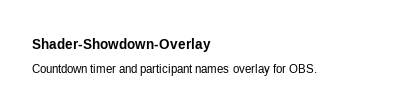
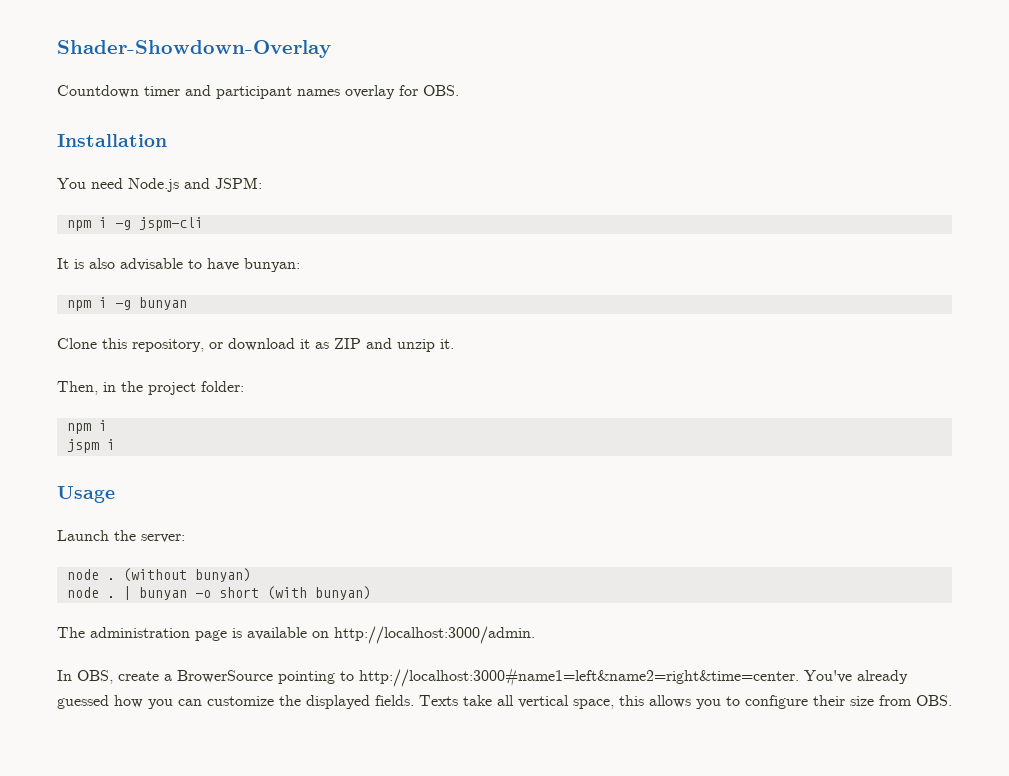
+ Installation
+ You need Node.js and JSPM:
+ npm i -g jspm-cli
+ It is also advisable to have bunyan:
+ npm i -g bunyan
+ Clone this repository, or download it as ZIP and unzip it.
+ Then, in the project folder:
+ npm i
+ jspm i
+ Usage
+ Launch the server:
+ node . (without bunyan)
+ node . | bunyan -o short (with bunyan)
+ The administration page is available on http://localhost:3000/admin.
+ In OBS, create a BrowerSource pointing to http://localhost:3000#name1=left&name2=right&time=center. You've already guessed how you can customize the displayed fields. Texts take all vertical space, this allows you to configure their size from OBS.

